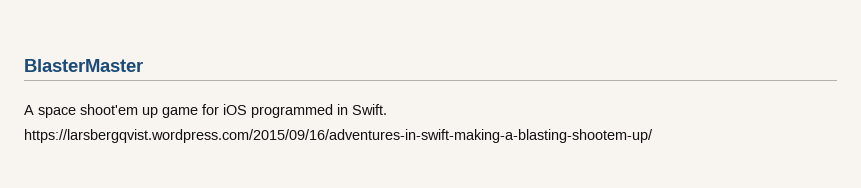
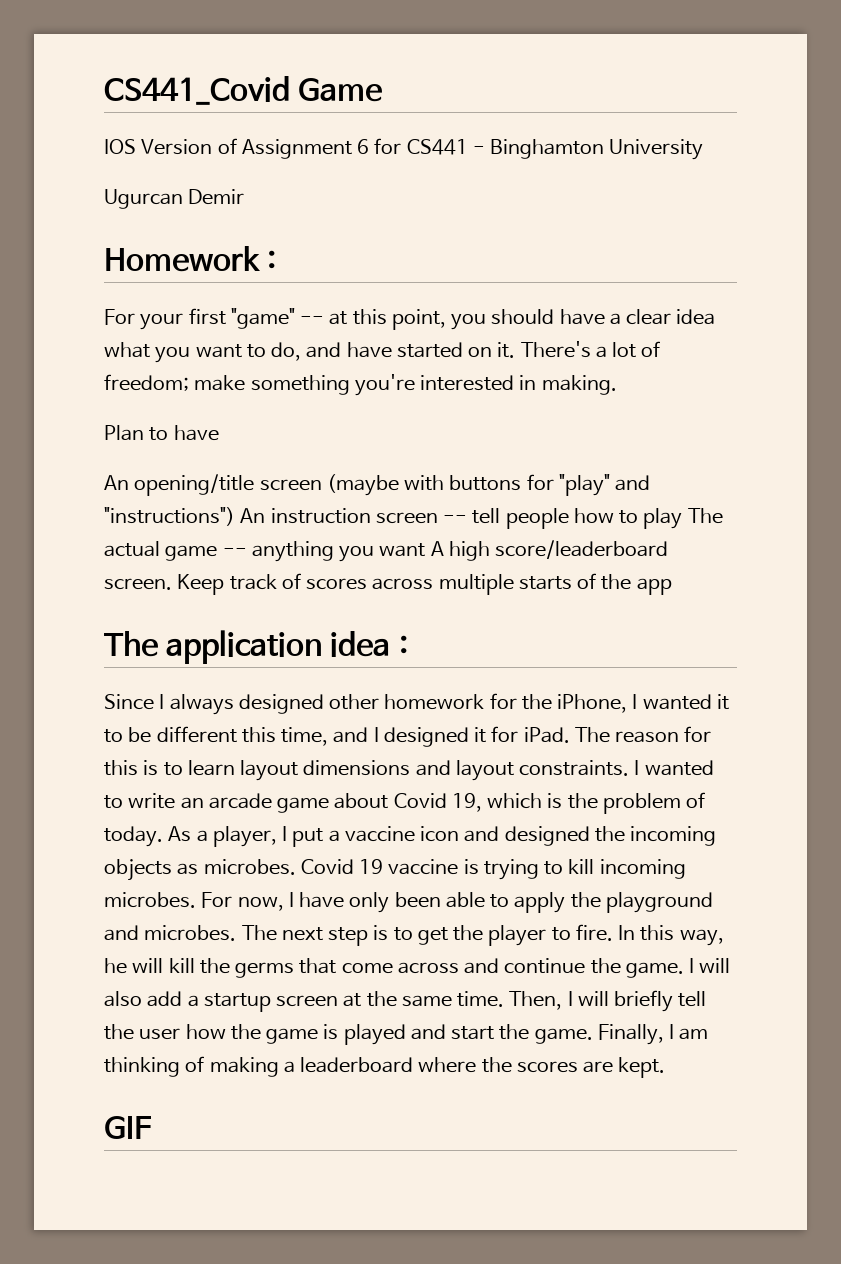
- BlasterMaster
- A space shoot'em up game for iOS programmed in Swift. https://larsbergqvist.wordpress.com/2015/09/16/adventures-in-swift-making-a-blasting-shootem-up/
+ CS441_Covid Game
+ IOS Version of Assignment 6 for CS441 - Binghamton University
+ Ugurcan Demir
+ Homework :
+ For your first "game" -- at this point, you should have a clear idea what you want to do, and have started on it. There's a lot of freedom; make something you're interested in making.
+ Plan to have
+ An opening/title screen (maybe with buttons for "play" and "instructions") An instruction screen -- tell people how to play The actual game -- anything you want A high score/leaderboard screen. Keep track of scores across multiple starts of the app
+ The application idea :
+ Since I always designed other homework for the iPhone, I wanted it to be different this time, and I designed it for iPad. The reason for this is to learn layout dimensions and layout constraints. I wanted to write an arcade game about Covid 19, which is the problem of today. As a player, I put a vaccine icon and designed the incoming objects as microbes. Covid 19 vaccine is trying to kill incoming microbes. For now, I have only been able to apply the playground and microbes. The next step is to get the player to fire. In this way, he will kill the germs that come across and continue the game. I will also add a startup screen at the same time. Then, I will briefly tell the user how the game is played and start the game. Finally, I am thinking of making a leaderboard where the scores are kept.
+ GIF

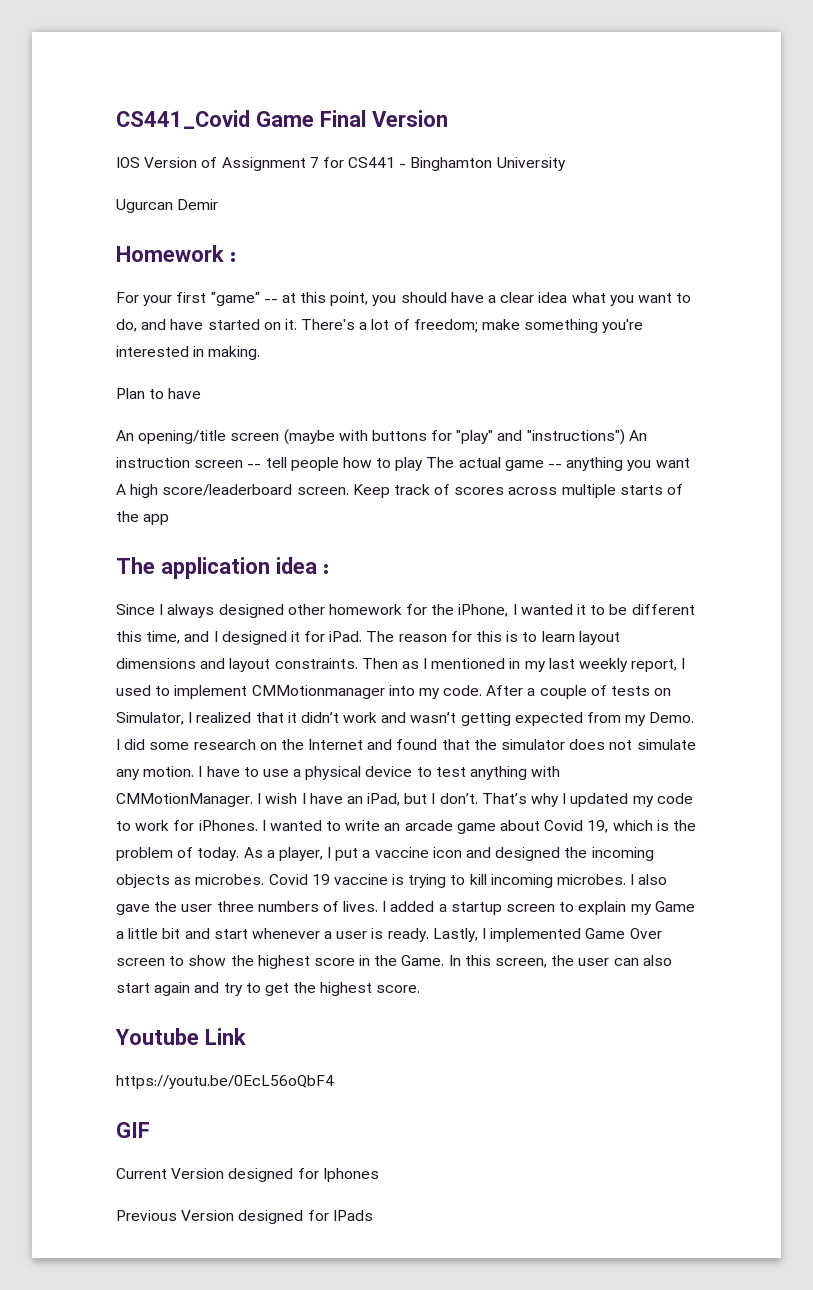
- CS441_Covid Game
+ CS441_Covid Game Final Version
- IOS Version of Assignment 6 for CS441 - Binghamton University
+ IOS Version of Assignment 7 for CS441 - Binghamton University
+ Then as I mentioned in my last weekly report, I used to implement CMMotionmanager into my code. After a couple of tests on Simulator, I realized that it didn’t work and wasn’t getting expected from my Demo. I did some research on the Internet and found that the simulator does not simulate any motion. I have to use a physical device to test anything with CMMotionManager. I wish I have an iPad, but I don’t. That’s why I updated my code to work for iPhones.
- For now, I have only been able to apply the playground and microbes. The next step is to get the player to fire. In this way, he will kill the germs that come across and continue the game. I will also add a startup screen at the same time. Then, I will briefly tell the user how the game is played and start the game. Finally, I am thinking of making a leaderboard where the scores are kept.
+ I also gave the user three numbers of lives. I added a startup screen to explain my Game a little bit and start whenever a user is ready. Lastly, I implemented Game Over screen to show the highest score in the Game. In this screen, the user can also start again and try to get the highest score.
+ Youtube Link
+ https://youtu.be/0EcL56oQbF4
  GIF
+ Current Version designed for Iphones
+ Previous Version designed for IPads

